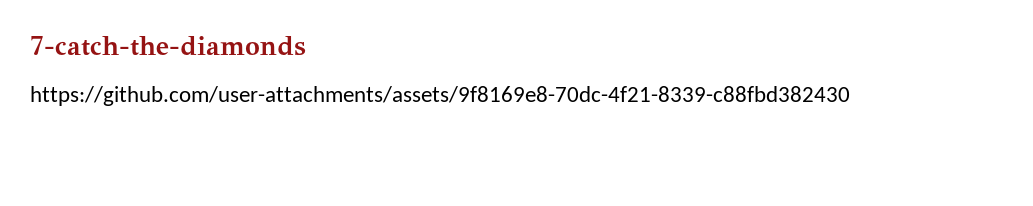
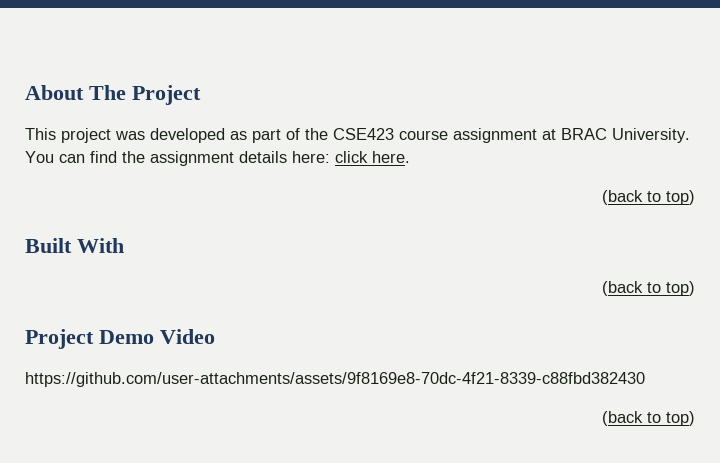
- 7-catch-the-diamonds
+ About The Project
+ This project was developed as part of the CSE423 course assignment at BRAC University. You can find the assignment details here: click here.
+ (back to top)
+ Built With
+ (back to top)
+ Project Demo Video
  https://github.com/user-attachments/assets/9f8169e8-70dc-4f21-8339-c88fbd382430
+ (back to top)

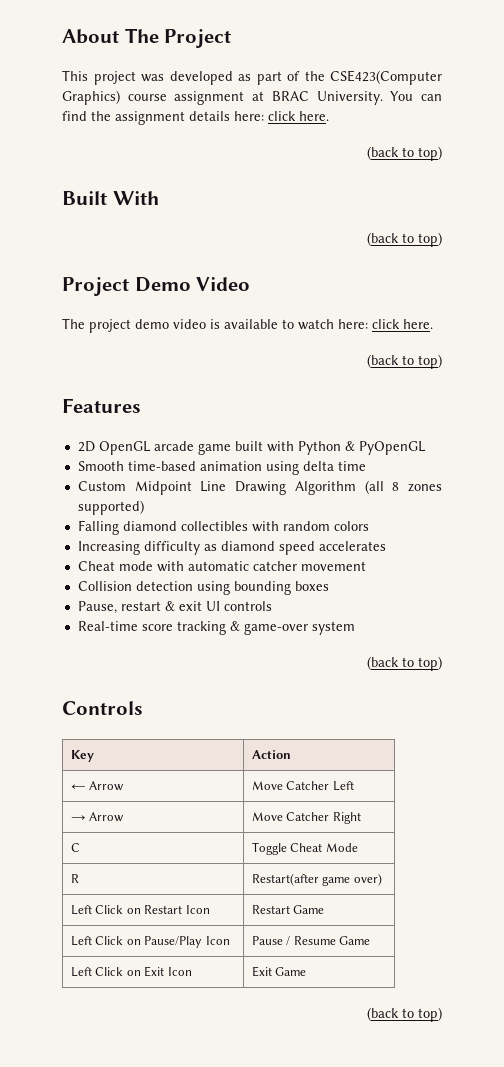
- This project was developed as part of the CSE423 course assignment at BRAC University.
+ This project was developed as part of the CSE423(Computer Graphics) course assignment at BRAC University.
- https://github.com/user-attachments/assets/9f8169e8-70dc-4f21-8339-c88fbd382430
+ The project demo video is available to watch here: click here.
+ (back to top)
+ Features
+ 2D OpenGL arcade game built with Python & PyOpenGL
+ Smooth time-based animation using delta time
+ Custom Midpoint Line Drawing Algorithm (all 8 zones supported)
+ Falling diamond collectibles with random colors
+ Increasing difficulty as diamond speed accelerates
+ Cheat mode with automatic catcher movement
+ Collision detection using bounding boxes
+ Pause, restart & exit UI controls
+ Real-time score tracking & game-over system
+ (back to top)
+ Controls
+ Key | Action
+ ← Arrow | Move Catcher Left
+ → Arrow | Move Catcher Right
+ C | Toggle Cheat Mode
+ R | Restart(after game over)
+ Left Click on Restart Icon | Restart Game
+ Left Click on Pause/Play Icon | Pause / Resume Game
+ Left Click on Exit Icon | Exit Game

